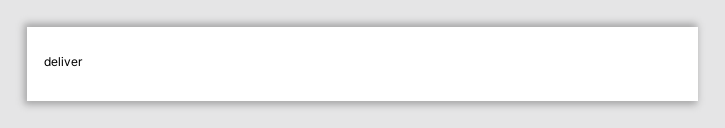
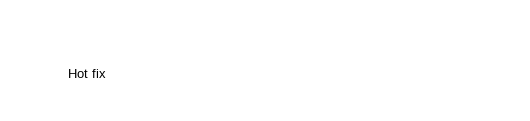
- deliver
+ Hot fix

